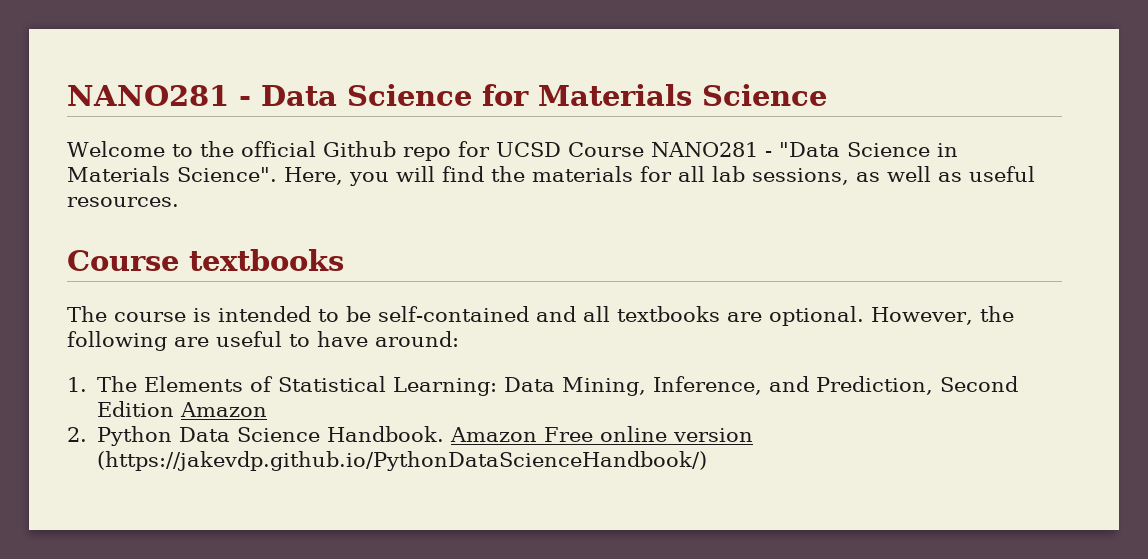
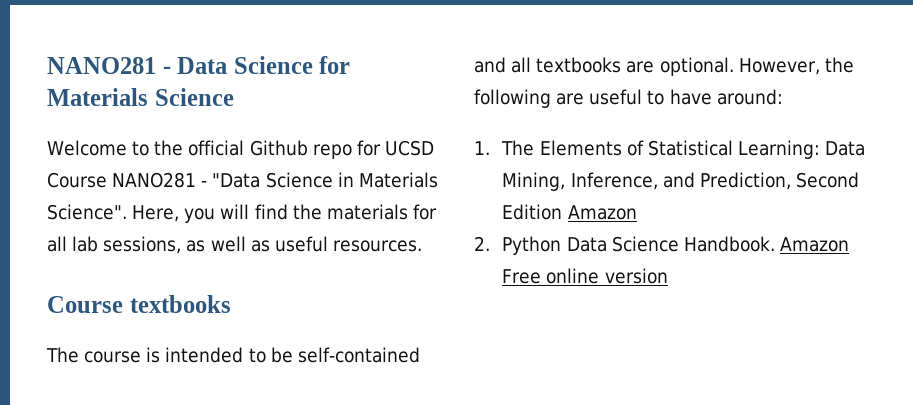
- Amazon Free online version (https://jakevdp.github.io/PythonDataScienceHandbook/)
+ Amazon Free online version

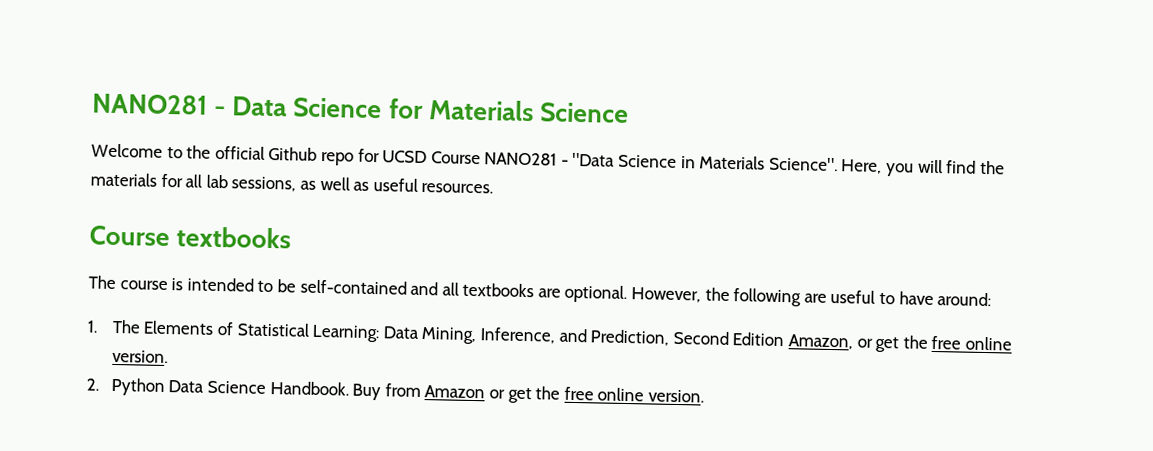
- 1. The Elements of Statistical Learning: Data Mining, Inference, and Prediction, Second Edition Amazon
+ 1. The Elements of Statistical Learning: Data Mining, Inference, and Prediction, Second Edition Amazon, or get the free online version.
- Amazon Free online version
+ Buy from Amazon or get the free online version.

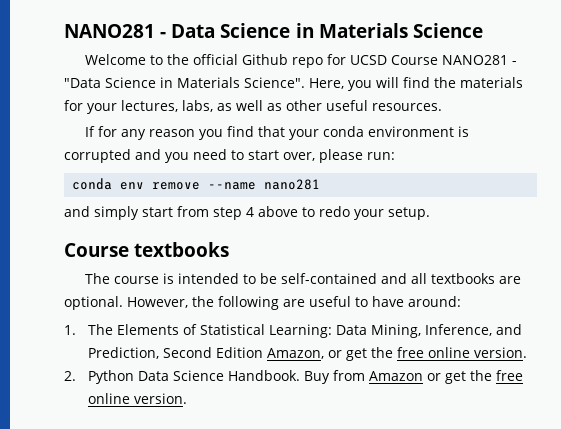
- NANO281 - Data Science for Materials Science
+ NANO281 - Data Science in Materials Science
- Here, you will find the materials for all lab sessions, as well as useful resources.
+ Here, you will find the materials for your lectures, labs, as well as other useful resources.
+ If for any reason you find that your conda environment is corrupted and you need to start over, please run:
+ conda env remove --name nano281
+ and simply start from step 4 above to redo your setup.

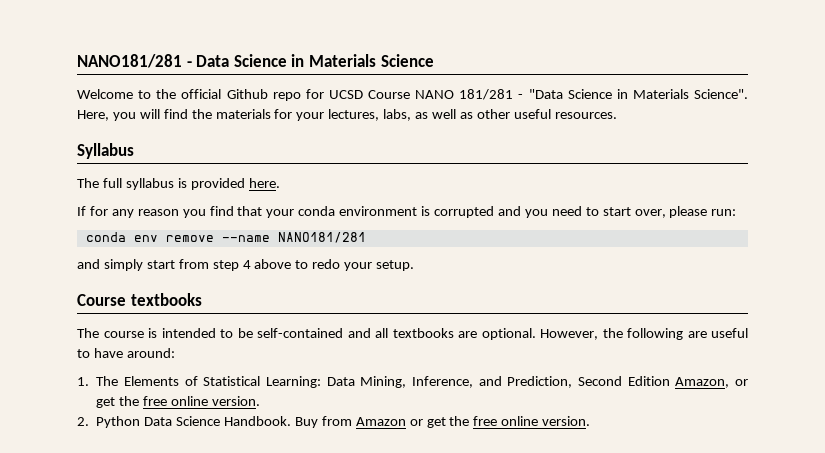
- NANO281 - Data Science in Materials Science
+ NANO181/281 - Data Science in Materials Science
- Welcome to the official Github repo for UCSD Course NANO281 - "Data Science in Materials Science".
+ Welcome to the official Github repo for UCSD Course NANO 181/281 - "Data Science in Materials Science".
+ Syllabus
+ The full syllabus is provided here.
- conda env remove --name nano281
+ conda env remove --name NANO181/281

